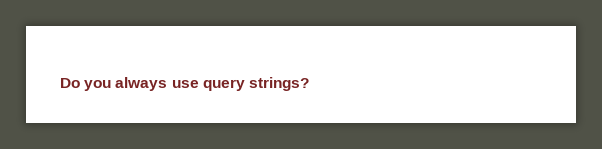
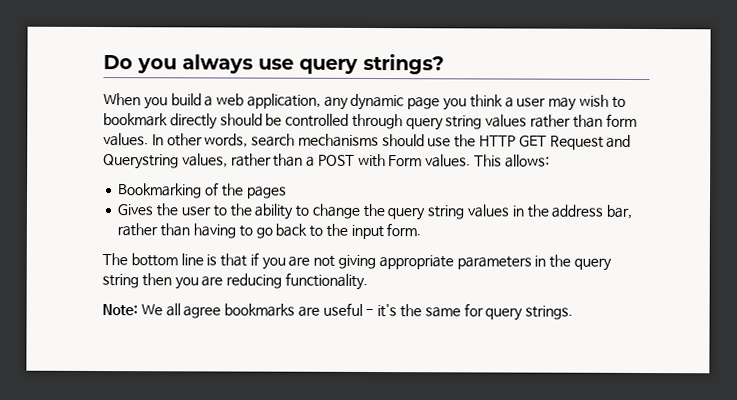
+ When you build a web application, any dynamic page you think a user may wish to bookmark directly should be controlled through query string values rather than form values. In other words, search mechanisms should use the HTTP GET Request and Querystring values, rather than a POST with Form values. This allows:
+ Bookmarking of the pages
+ Gives the user to the ability to change the query string values in the address bar, rather than having to go back to the input form.
+ The bottom line is that if you are not giving appropriate parameters in the query string then you are reducing functionality.
+ Note: We all agree bookmarks are useful - it's the same for query strings.

